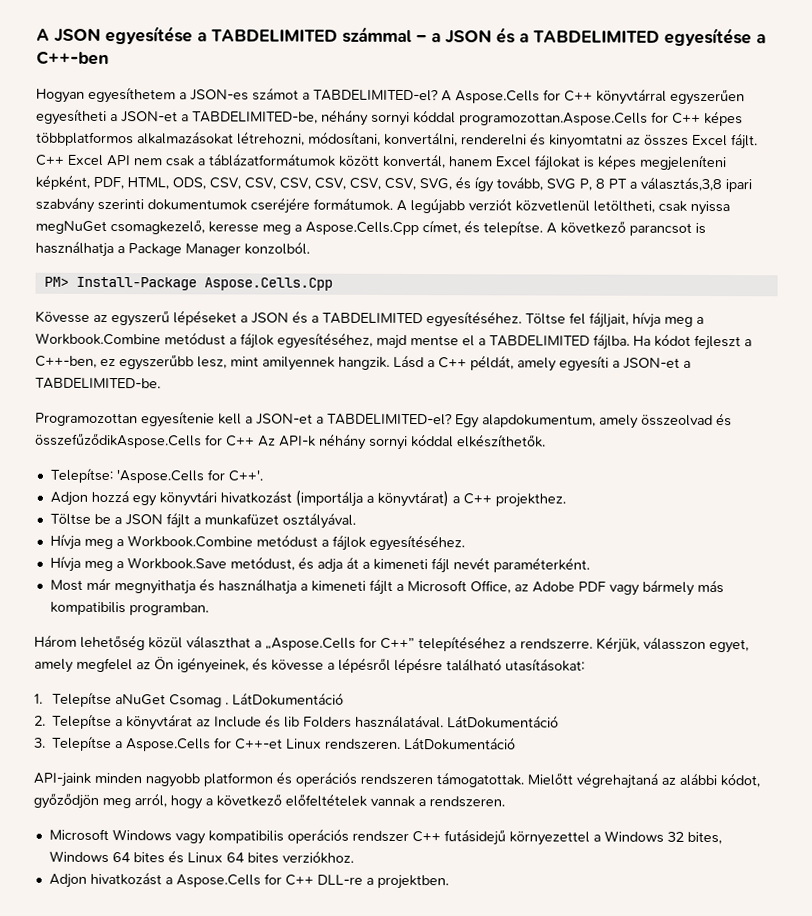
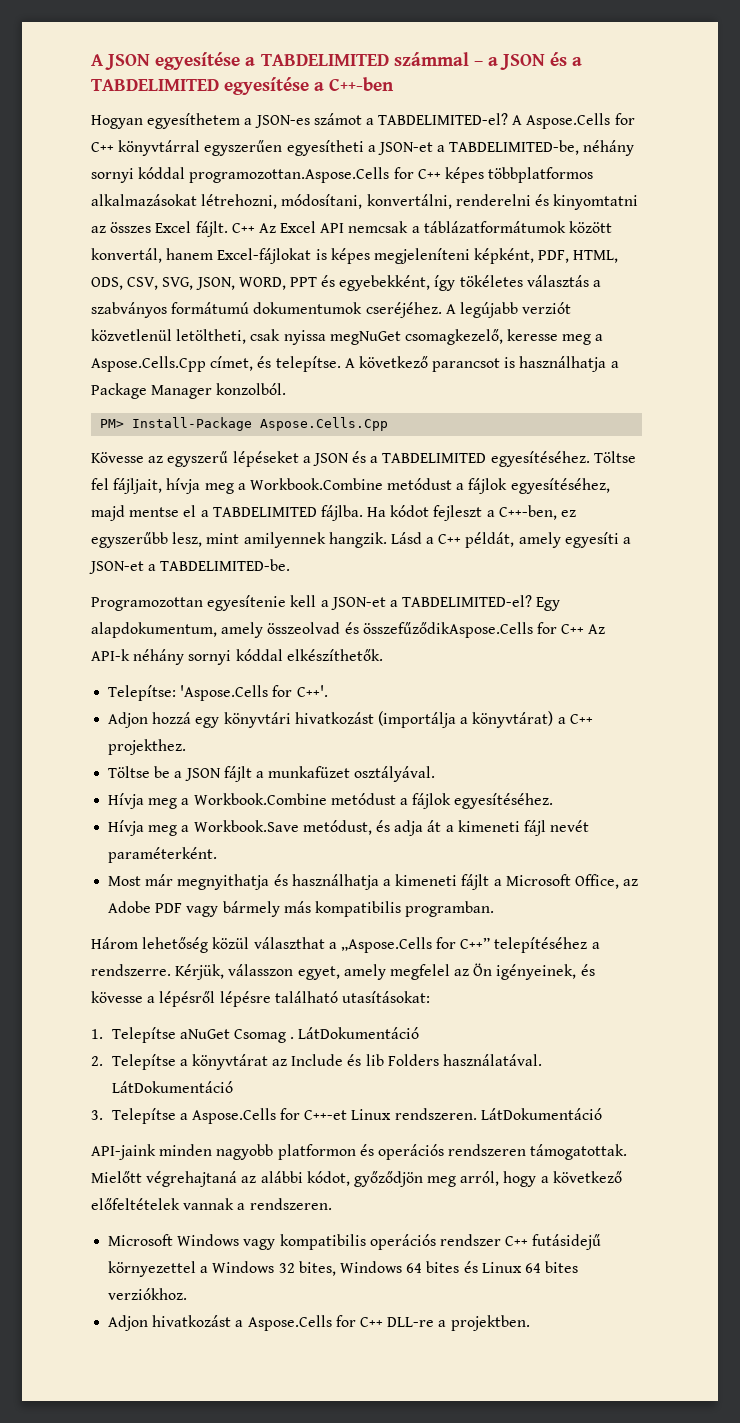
- C++ Excel API nem csak a táblázatformátumok között konvertál, hanem Excel fájlokat is képes megjeleníteni képként, PDF, HTML, ODS, CSV, CSV, CSV, CSV, CSV, CSV, SVG, és így tovább, SVG P, 8 PT a választás,3,8 ipari szabvány szerinti dokumentumok cseréjére formátumok.
+ C++ Az Excel API nemcsak a táblázatformátumok között konvertál, hanem Excel-fájlokat is képes megjeleníteni képként, PDF, HTML, ODS, CSV, SVG, JSON, WORD, PPT és egyebekként, így tökéletes választás a szabványos formátumú dokumentumok cseréjéhez.

